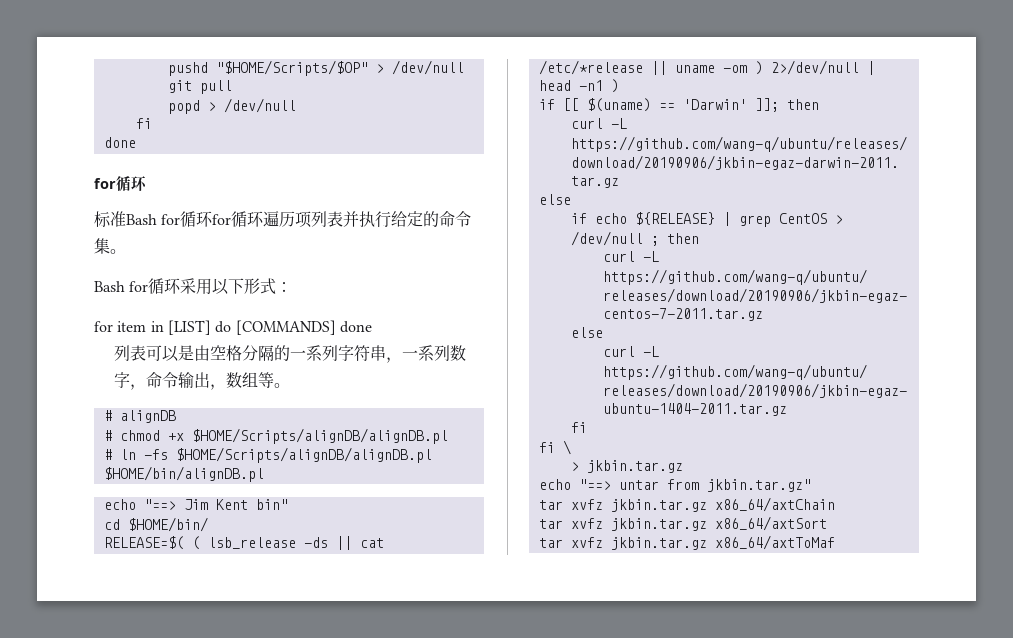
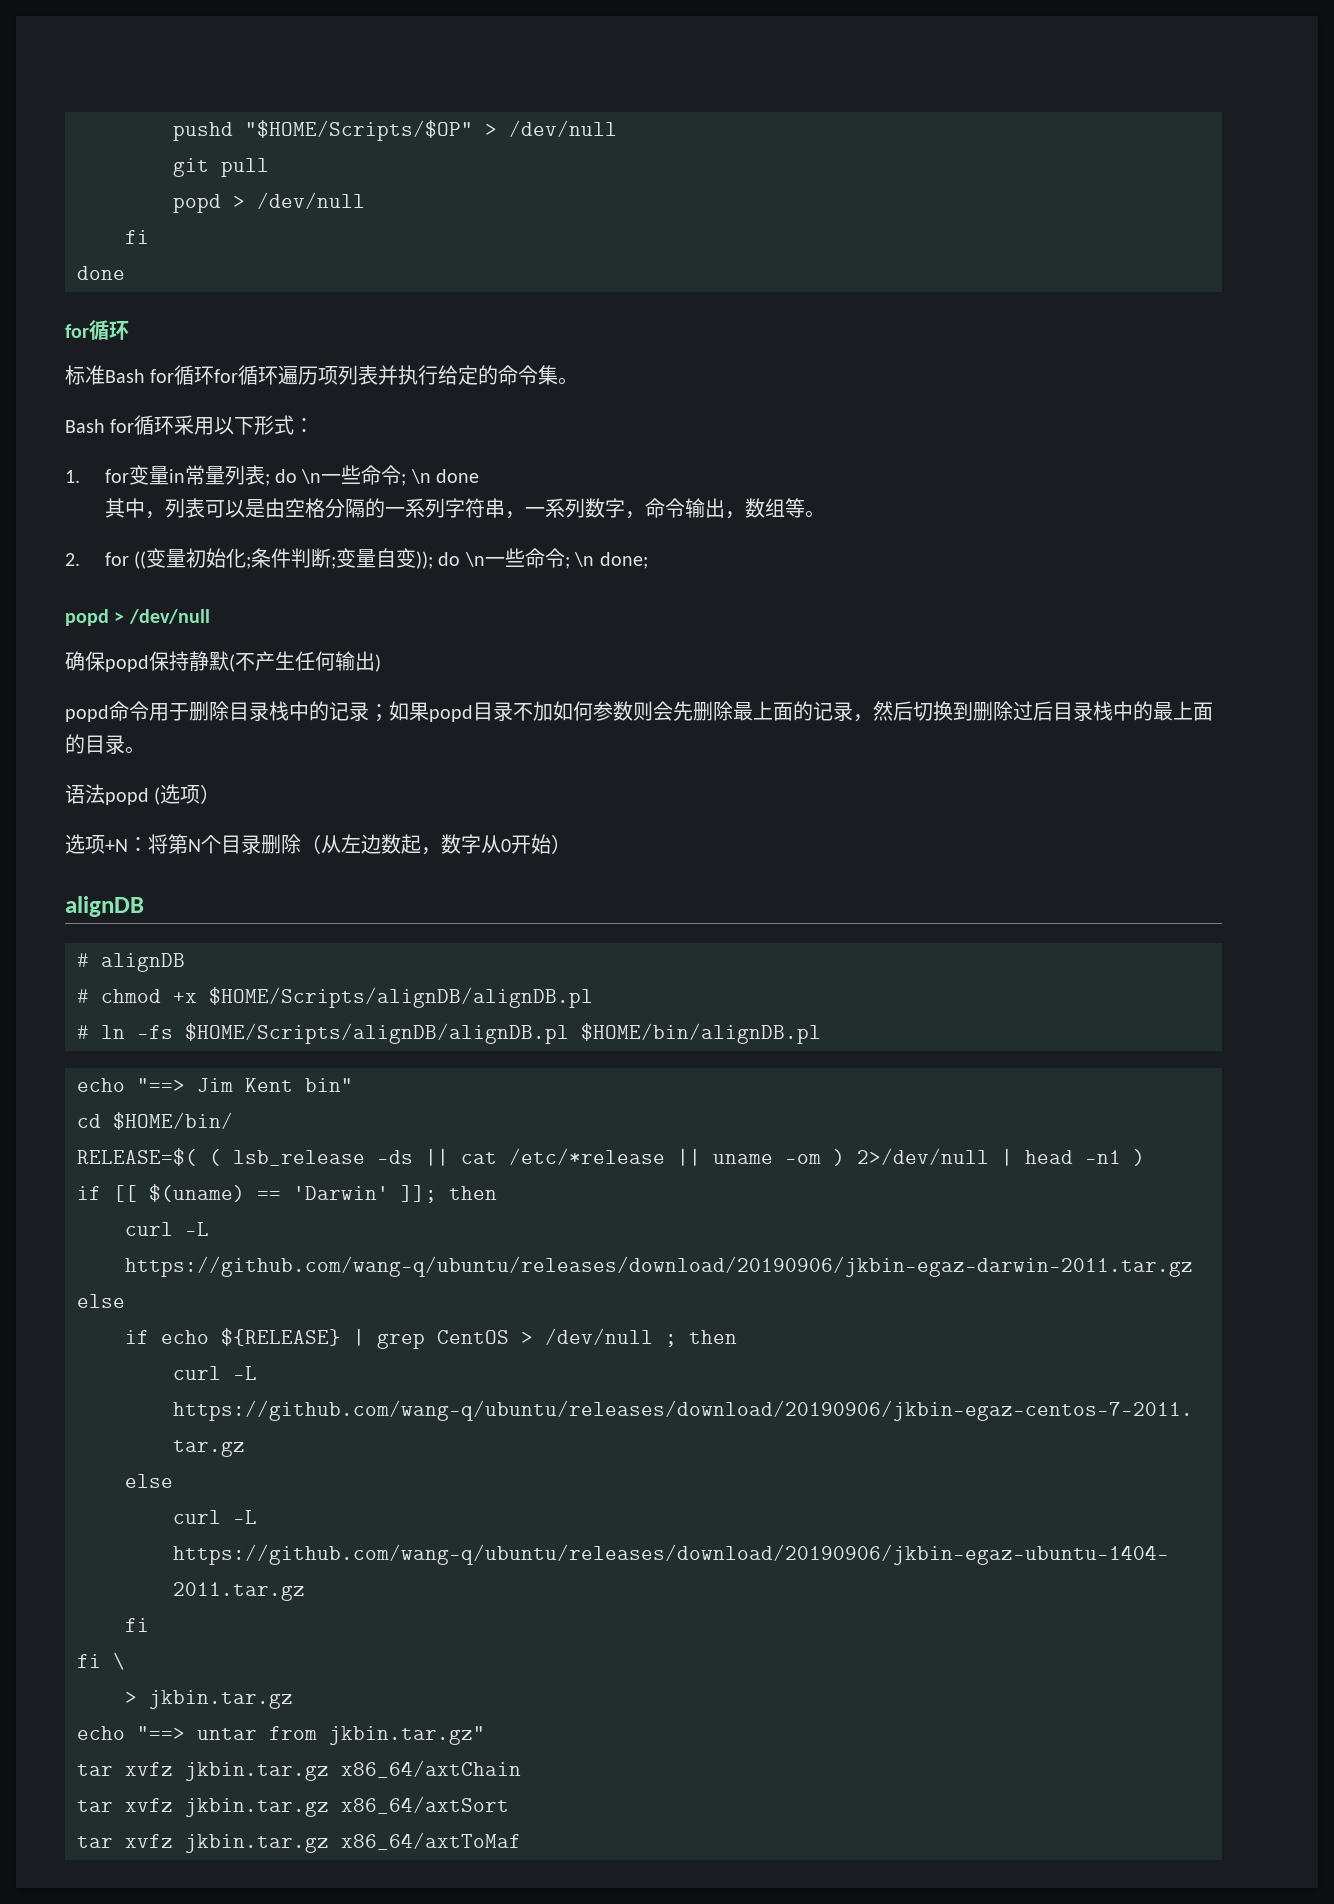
- for item in [LIST] do [COMMANDS] done
- 列表可以是由空格分隔的一系列字符串，一系列数字，命令输出，数组等。
+ 1. for变量in常量列表; do \n一些命令; \n done
+ 其中，列表可以是由空格分隔的一系列字符串，一系列数字，命令输出，数组等。
+ 2. for ((变量初始化;条件判断;变量自变)); do \n一些命令; \n done;
+ popd > /dev/null
+ 确保popd保持静默(不产生任何输出)
+ popd命令用于删除目录栈中的记录；如果popd目录不加如何参数则会先删除最上面的记录，然后切换到删除过后目录栈中的最上面的目录。
+ 语法popd (选项）
+ 选项+N：将第N个目录删除（从左边数起，数字从0开始）
+ alignDB

